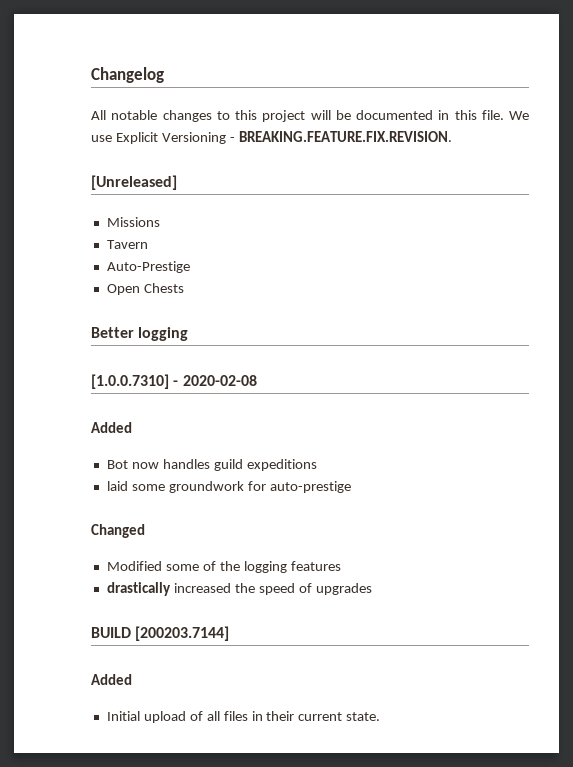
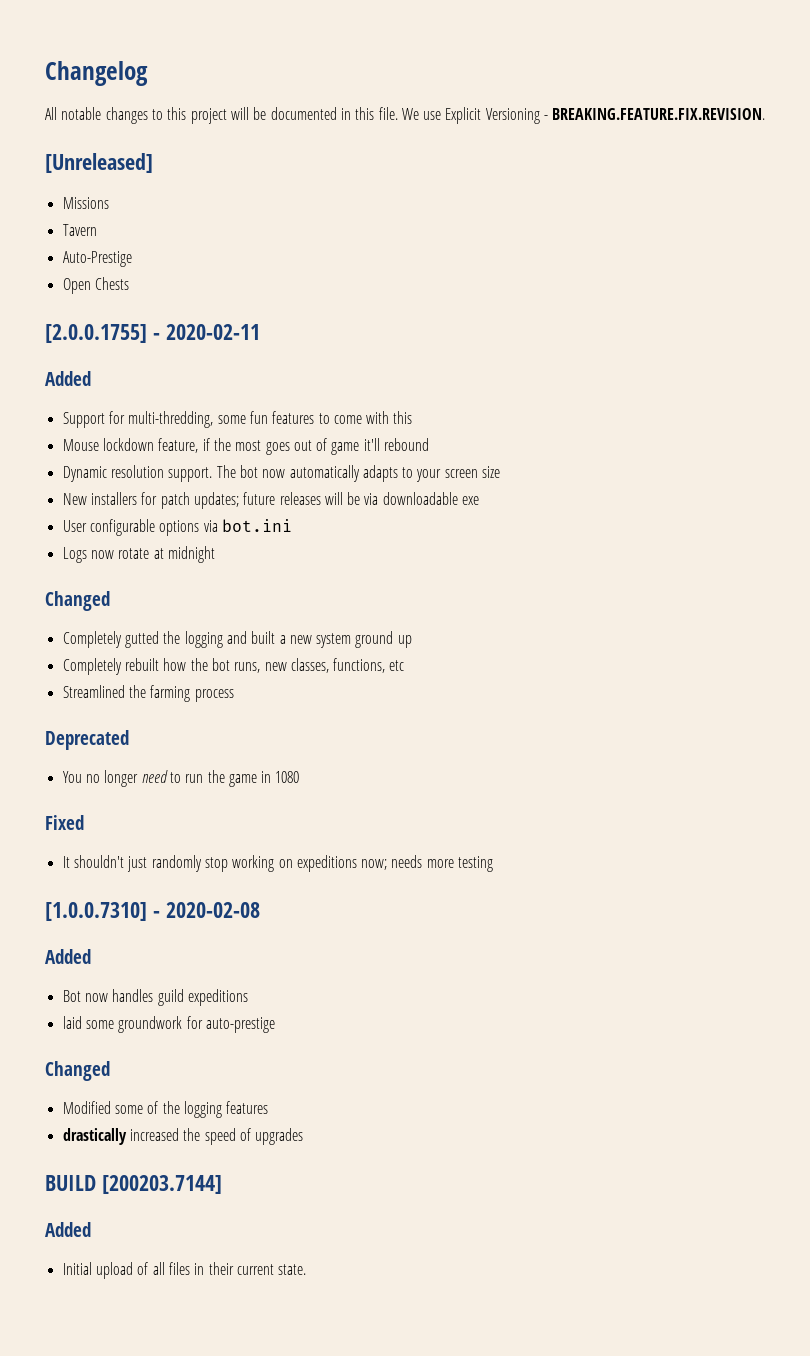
- Better logging
+ [2.0.0.1755] - 2020-02-11
+ Added
+ Support for multi-thredding, some fun features to come with this
+ Mouse lockdown feature, if the most goes out of game it'll rebound
+ Dynamic resolution support. The bot now automatically adapts to your screen size
+ New installers for patch updates; future releases will be via downloadable exe
+ User configurable options via bot.ini
+ Logs now rotate at midnight
+ Changed
+ Completely gutted the logging and built a new system ground up
+ Completely rebuilt how the bot runs, new classes, functions, etc
+ Streamlined the farming process
+ Deprecated
+ You no longer need to run the game in 1080
+ Fixed
+ It shouldn't just randomly stop working on expeditions now; needs more testing

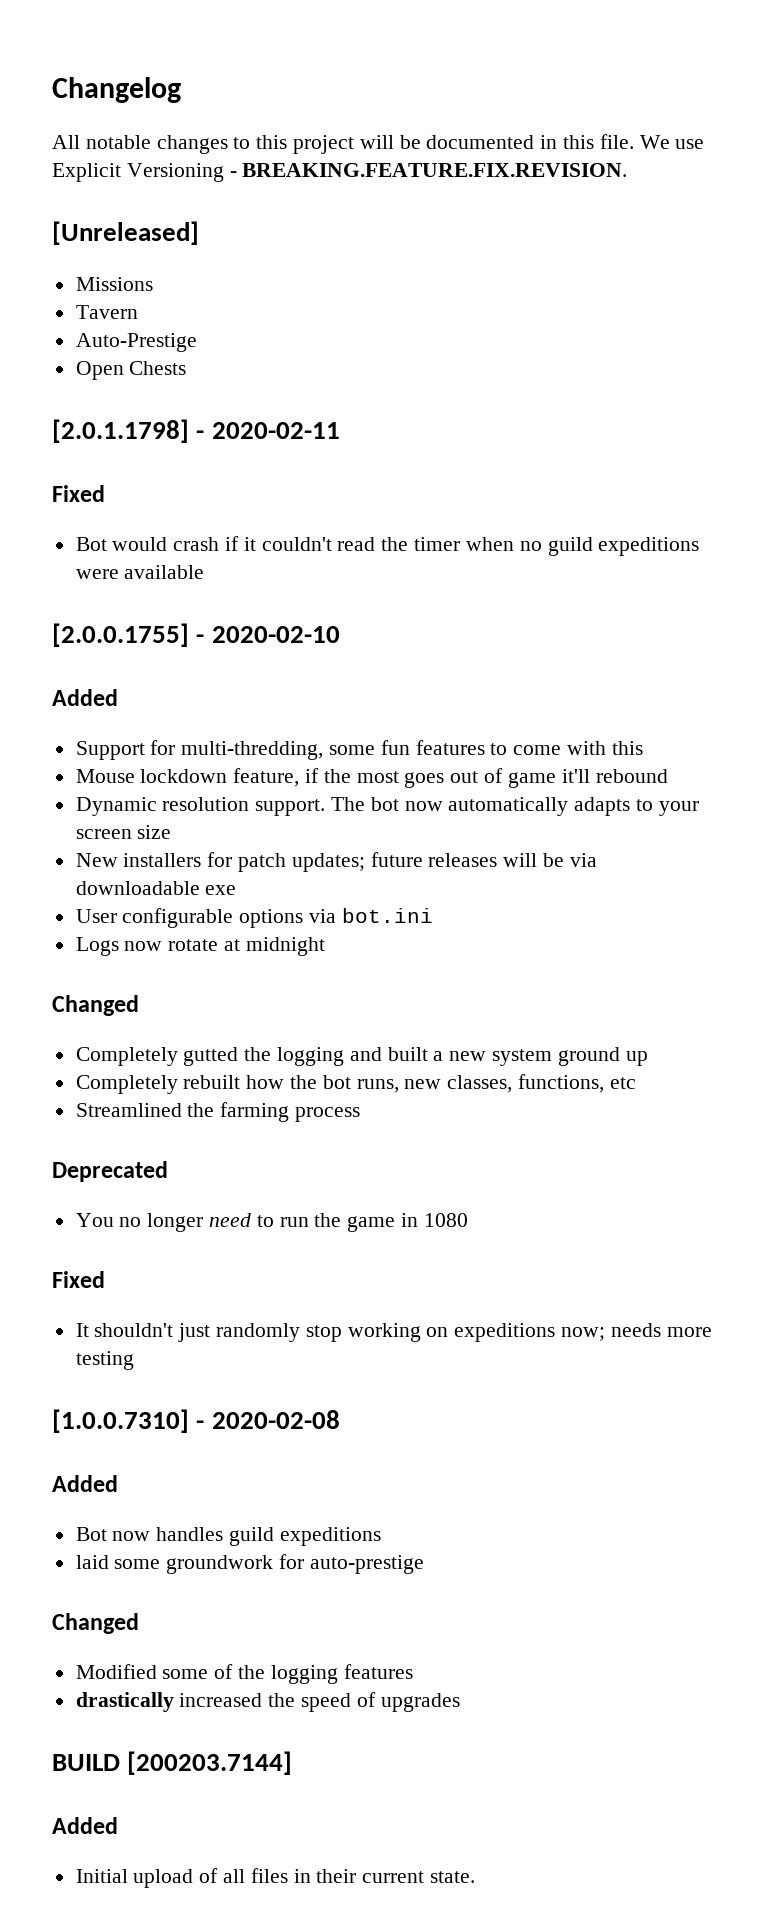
+ [2.0.1.1798] - 2020-02-11
+ Fixed
+ Bot would crash if it couldn't read the timer when no guild expeditions were available
- [2.0.0.1755] - 2020-02-11
+ [2.0.0.1755] - 2020-02-10

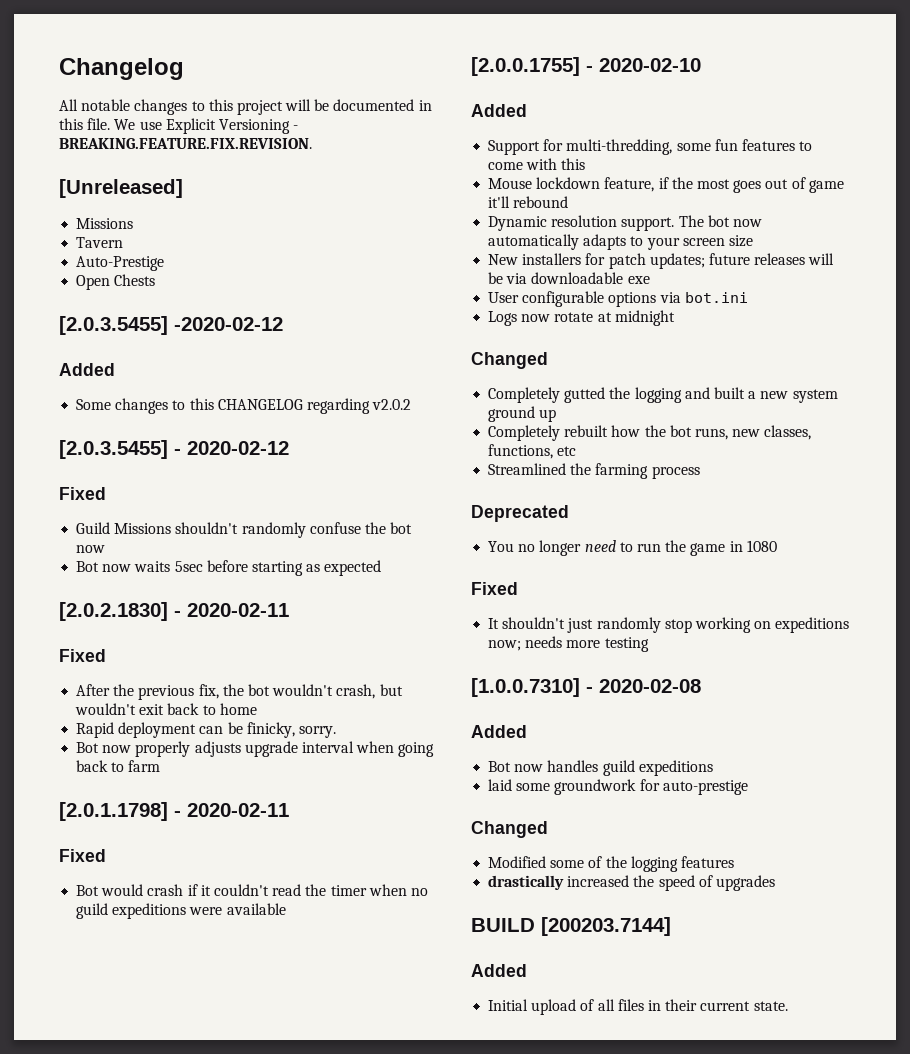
+ [2.0.3.5455] -2020-02-12
+ Added
+ Some changes to this CHANGELOG regarding v2.0.2
+ [2.0.3.5455] - 2020-02-12
+ Fixed
+ Guild Missions shouldn't randomly confuse the bot now
+ Bot now waits 5sec before starting as expected
+ [2.0.2.1830] - 2020-02-11
+ Fixed
+ After the previous fix, the bot wouldn't crash, but wouldn't exit back to home
+ Rapid deployment can be finicky, sorry.
+ Bot now properly adjusts upgrade interval when going back to farm

